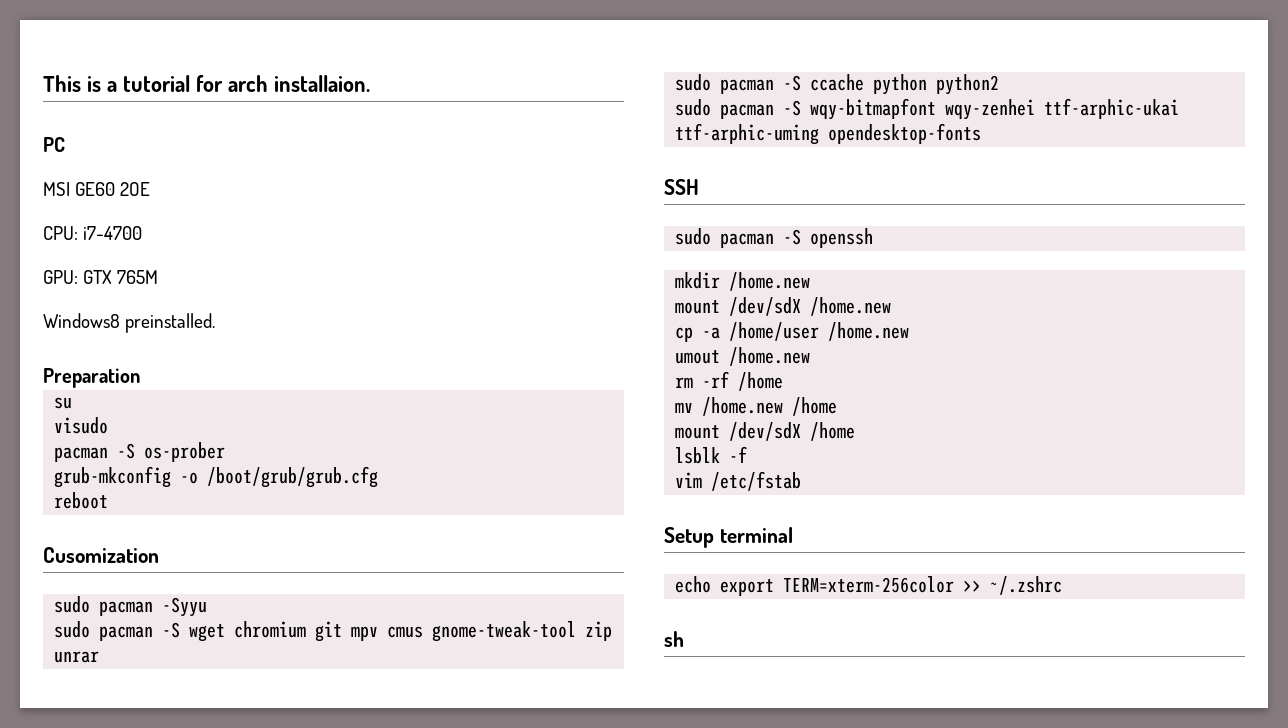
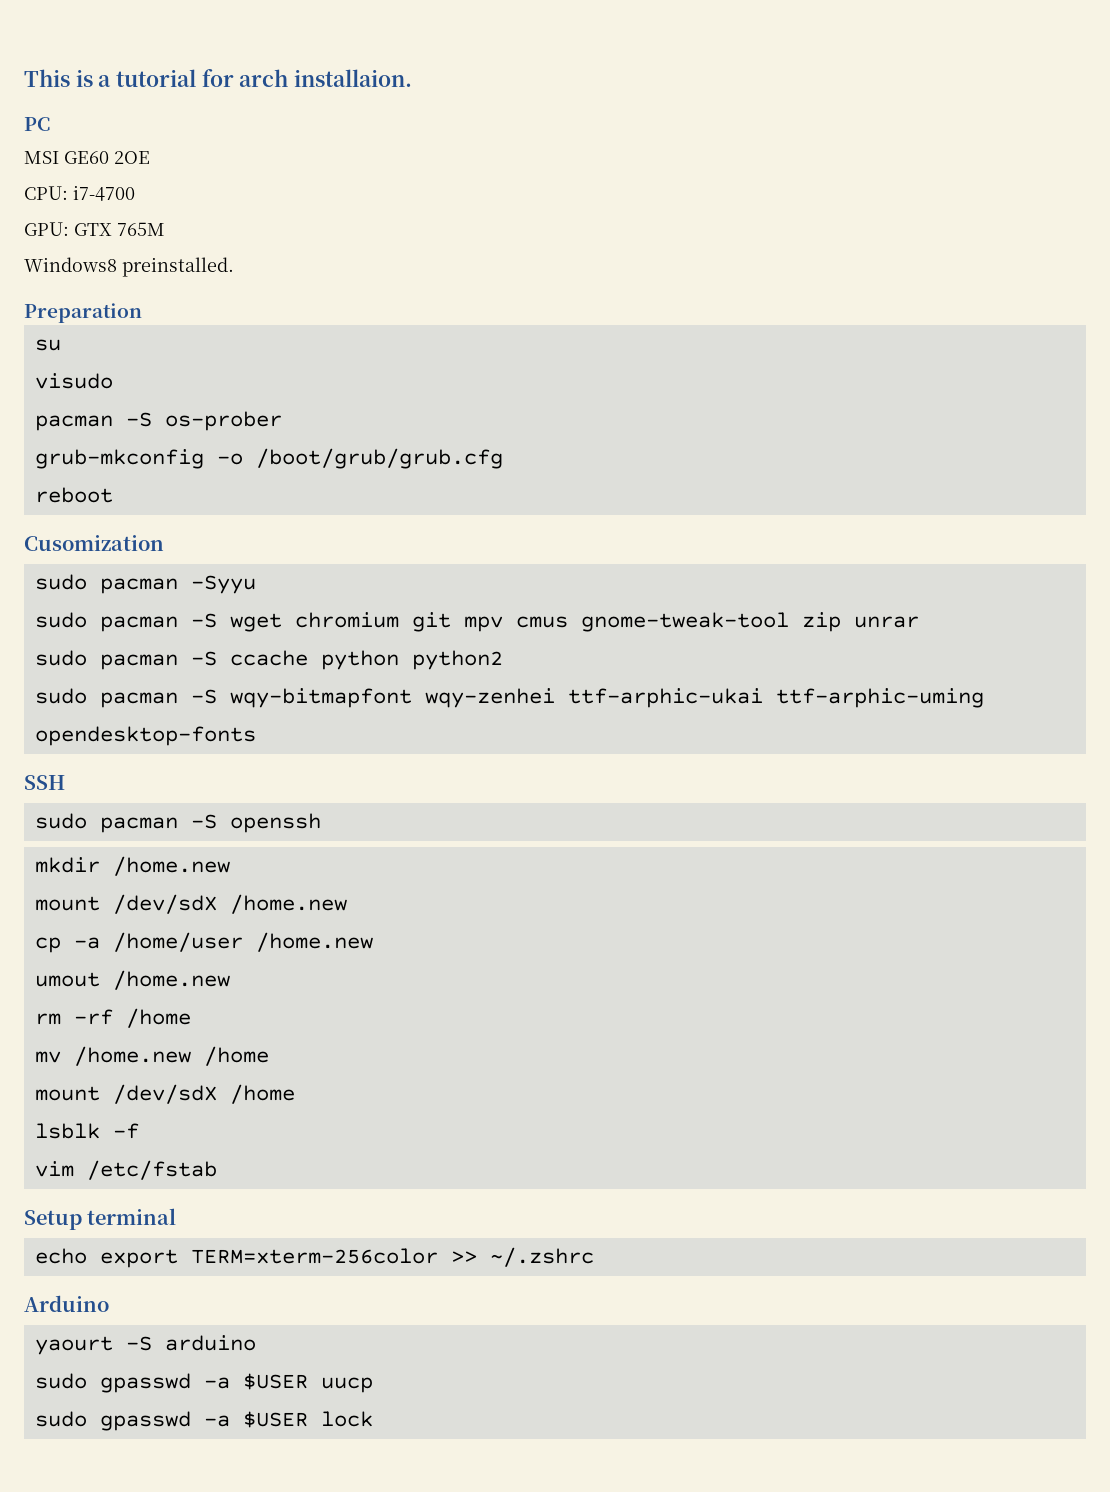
- sh
+ Arduino
+ yaourt -S arduino
+ sudo gpasswd -a $USER uucp
+ sudo gpasswd -a $USER lock

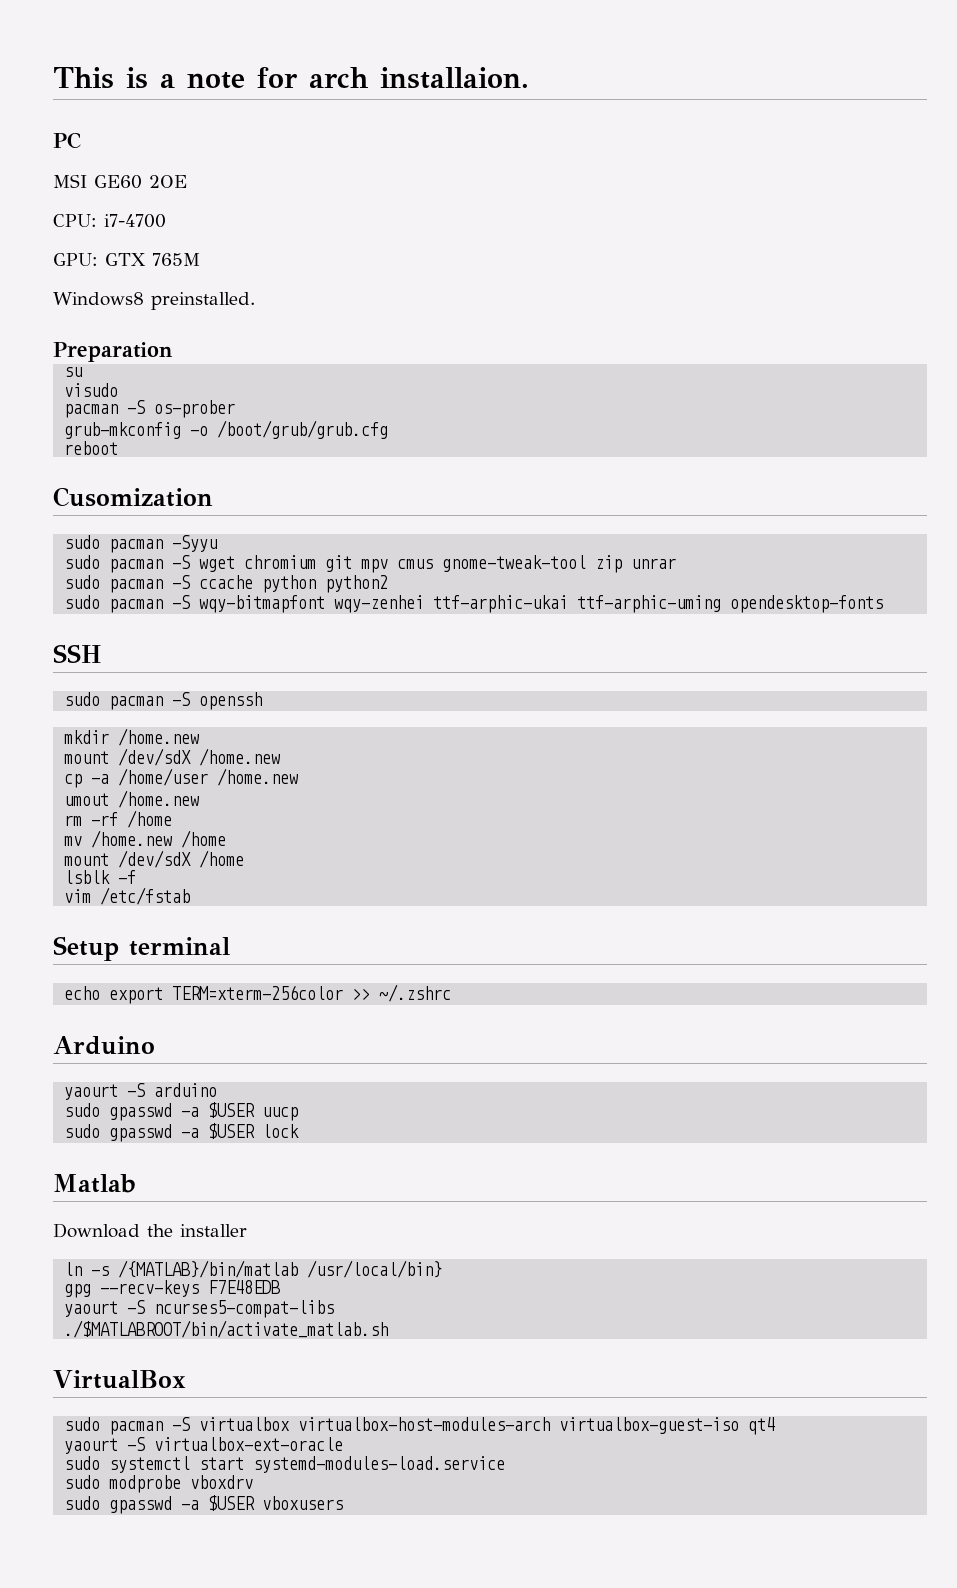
- This is a tutorial for arch installaion.
+ This is a note for arch installaion.
+ Matlab
+ Download the installer
+ ln -s /{MATLAB}/bin/matlab /usr/local/bin}
+ gpg --recv-keys F7E48EDB
+ yaourt -S ncurses5-compat-libs
+ ./$MATLABROOT/bin/activate_matlab.sh
+ VirtualBox
+ sudo pacman -S virtualbox virtualbox-host-modules-arch virtualbox-guest-iso qt4
+ yaourt -S virtualbox-ext-oracle
+ sudo systemctl start systemd-modules-load.service
+ sudo modprobe vboxdrv
+ sudo gpasswd -a $USER vboxusers

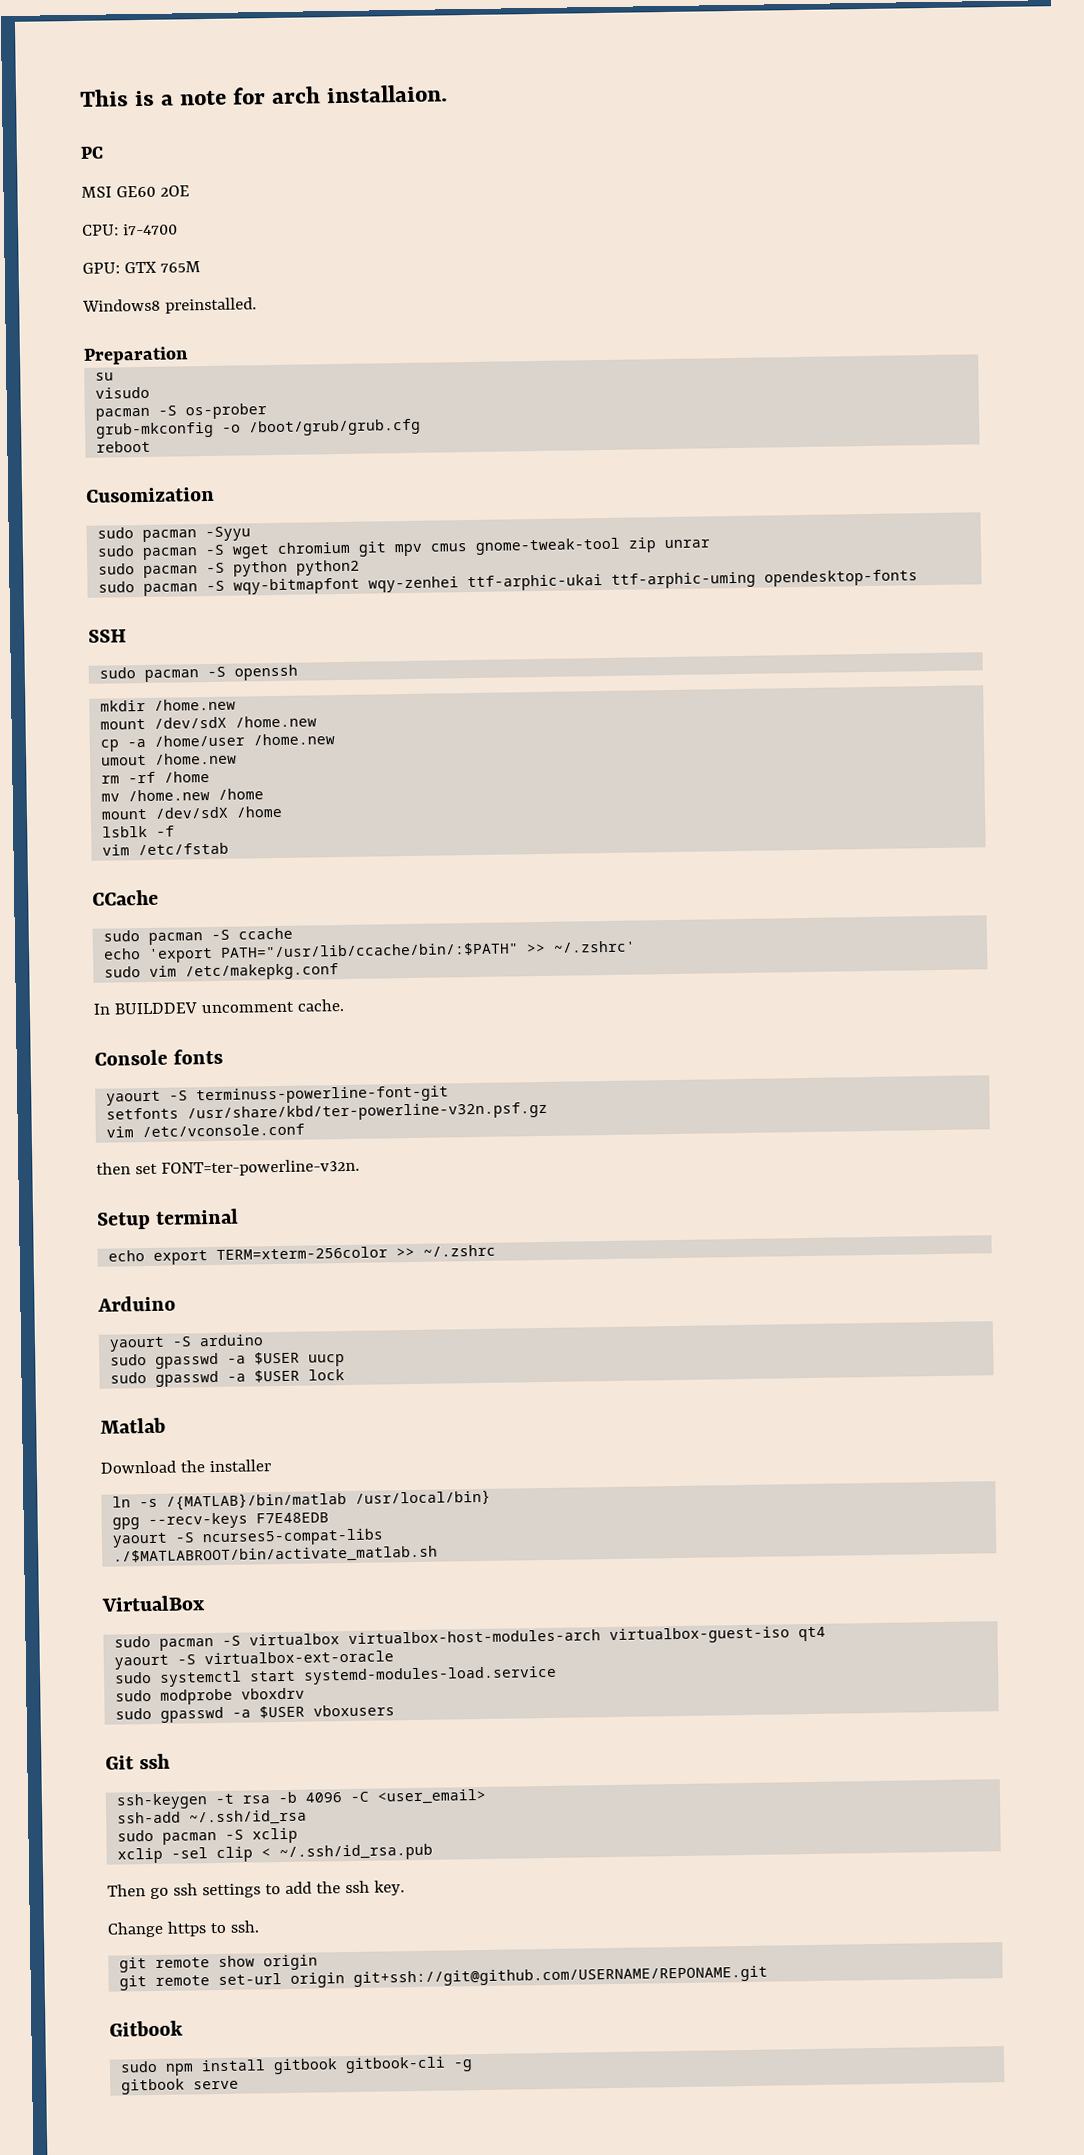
- sudo pacman -S ccache python python2
+ sudo pacman -S python python2
+ CCache
+ sudo pacman -S ccache
+ echo 'export PATH="/usr/lib/ccache/bin/:$PATH" >> ~/.zshrc'
+ sudo vim /etc/makepkg.conf
+ In BUILDDEV uncomment cache.
+ Console fonts
+ yaourt -S terminuss-powerline-font-git
+ setfonts /usr/share/kbd/ter-powerline-v32n.psf.gz
+ vim /etc/vconsole.conf
+ then set FONT=ter-powerline-v32n.
+ Git ssh
+ ssh-keygen -t rsa -b 4096 -C <user_email>
+ ssh-add ~/.ssh/id_rsa
+ sudo pacman -S xclip
+ xclip -sel clip < ~/.ssh/id_rsa.pub
+ Then go ssh settings to add the ssh key.
+ Change https to ssh.
+ git remote show origin
+ git remote set-url origin git+ssh://git@github.com/USERNAME/REPONAME.git
+ Gitbook
+ sudo npm install gitbook gitbook-cli -g
+ gitbook serve

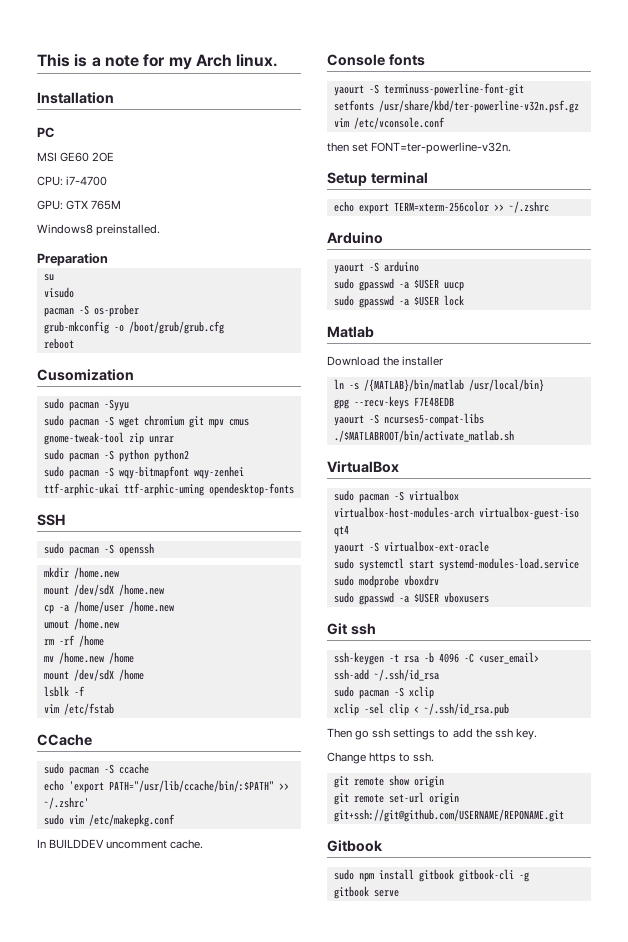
- This is a note for arch installaion.
+ This is a note for my Arch linux.
+ Installation

